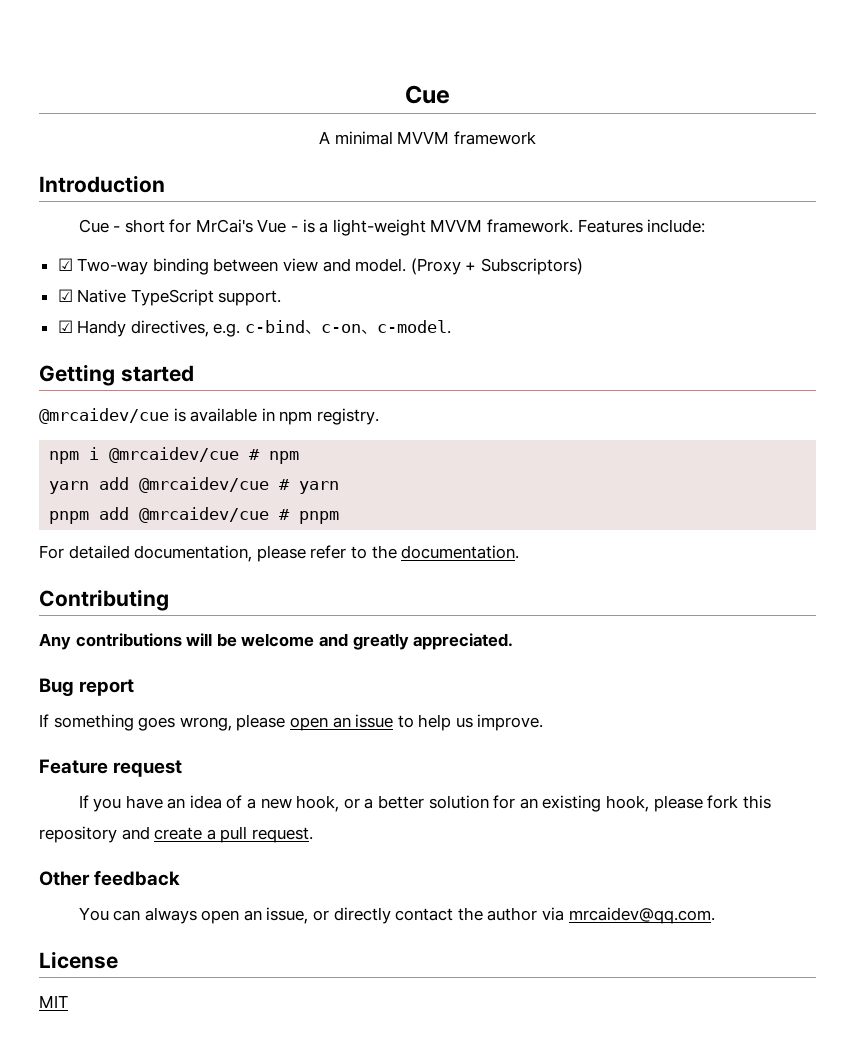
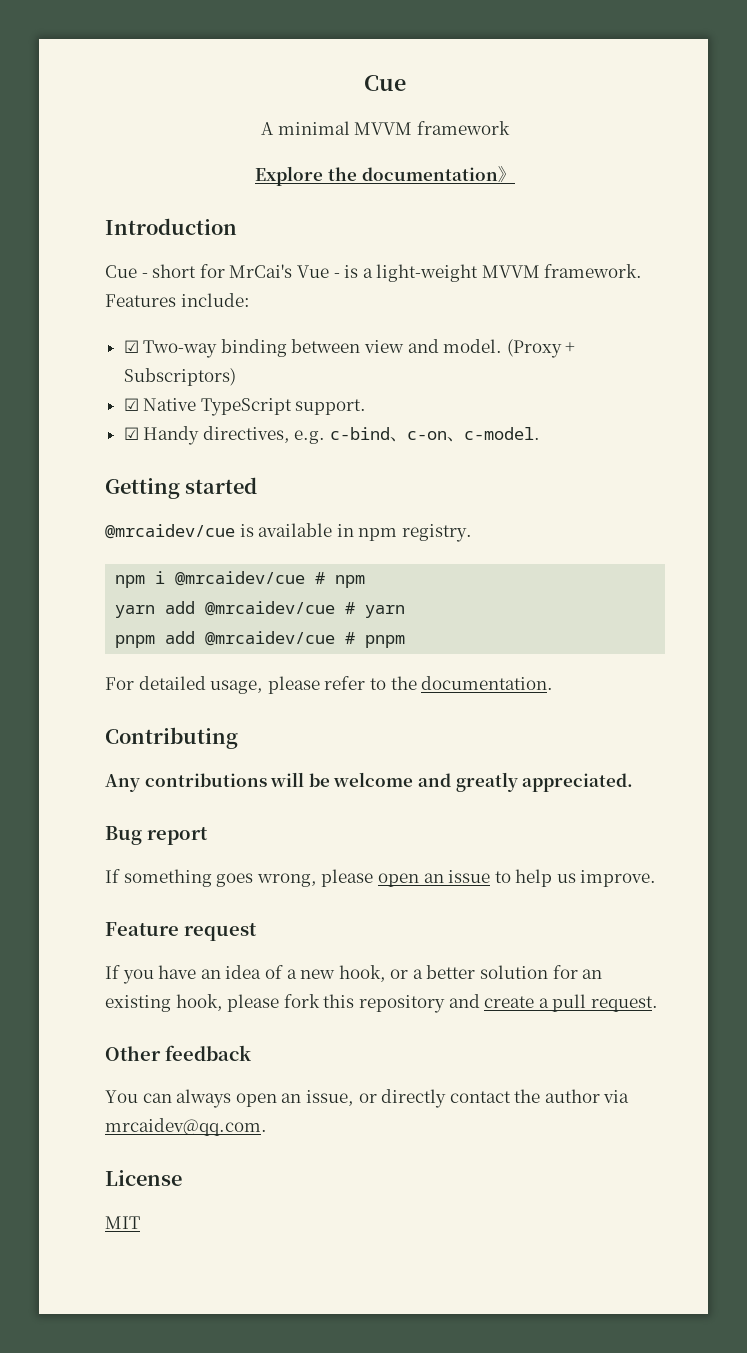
+ Explore the documentation》
- For detailed documentation, please refer to the documentation.
+ For detailed usage, please refer to the documentation.

